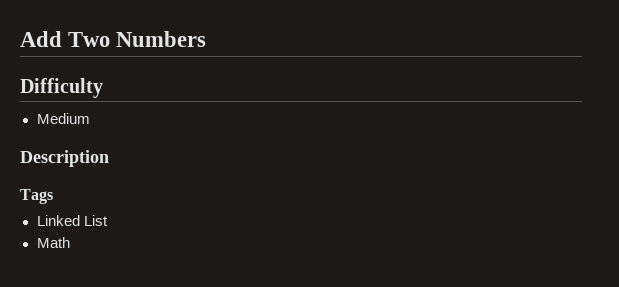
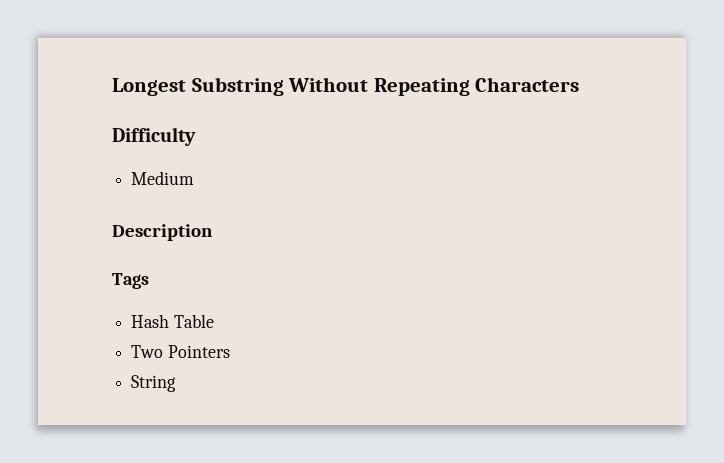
- Add Two Numbers
+ Longest Substring Without Repeating Characters
- Linked List
- Math
+ Hash Table
+ Two Pointers
+ String

